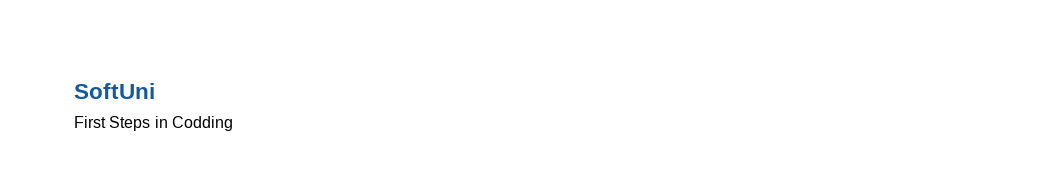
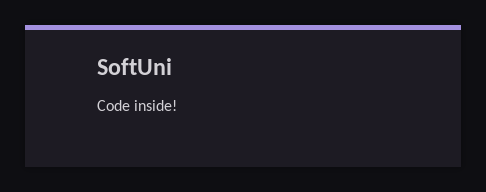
- First Steps in Codding
+ Code inside!

